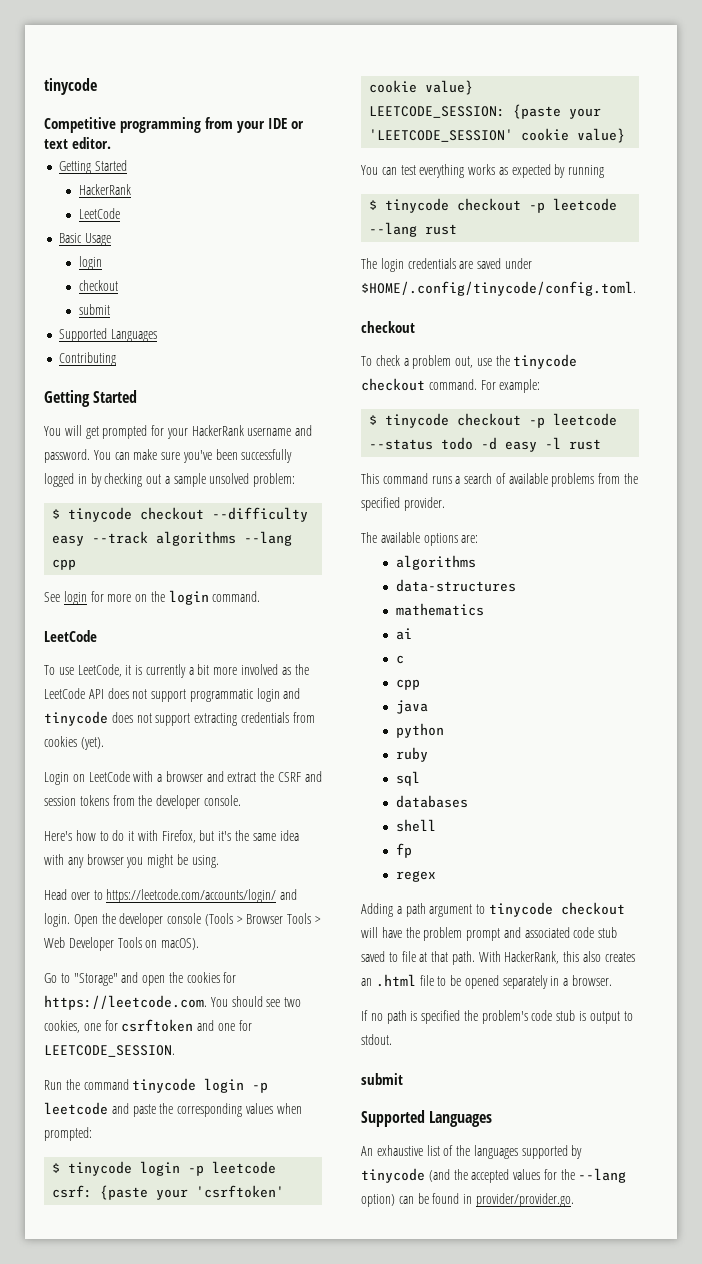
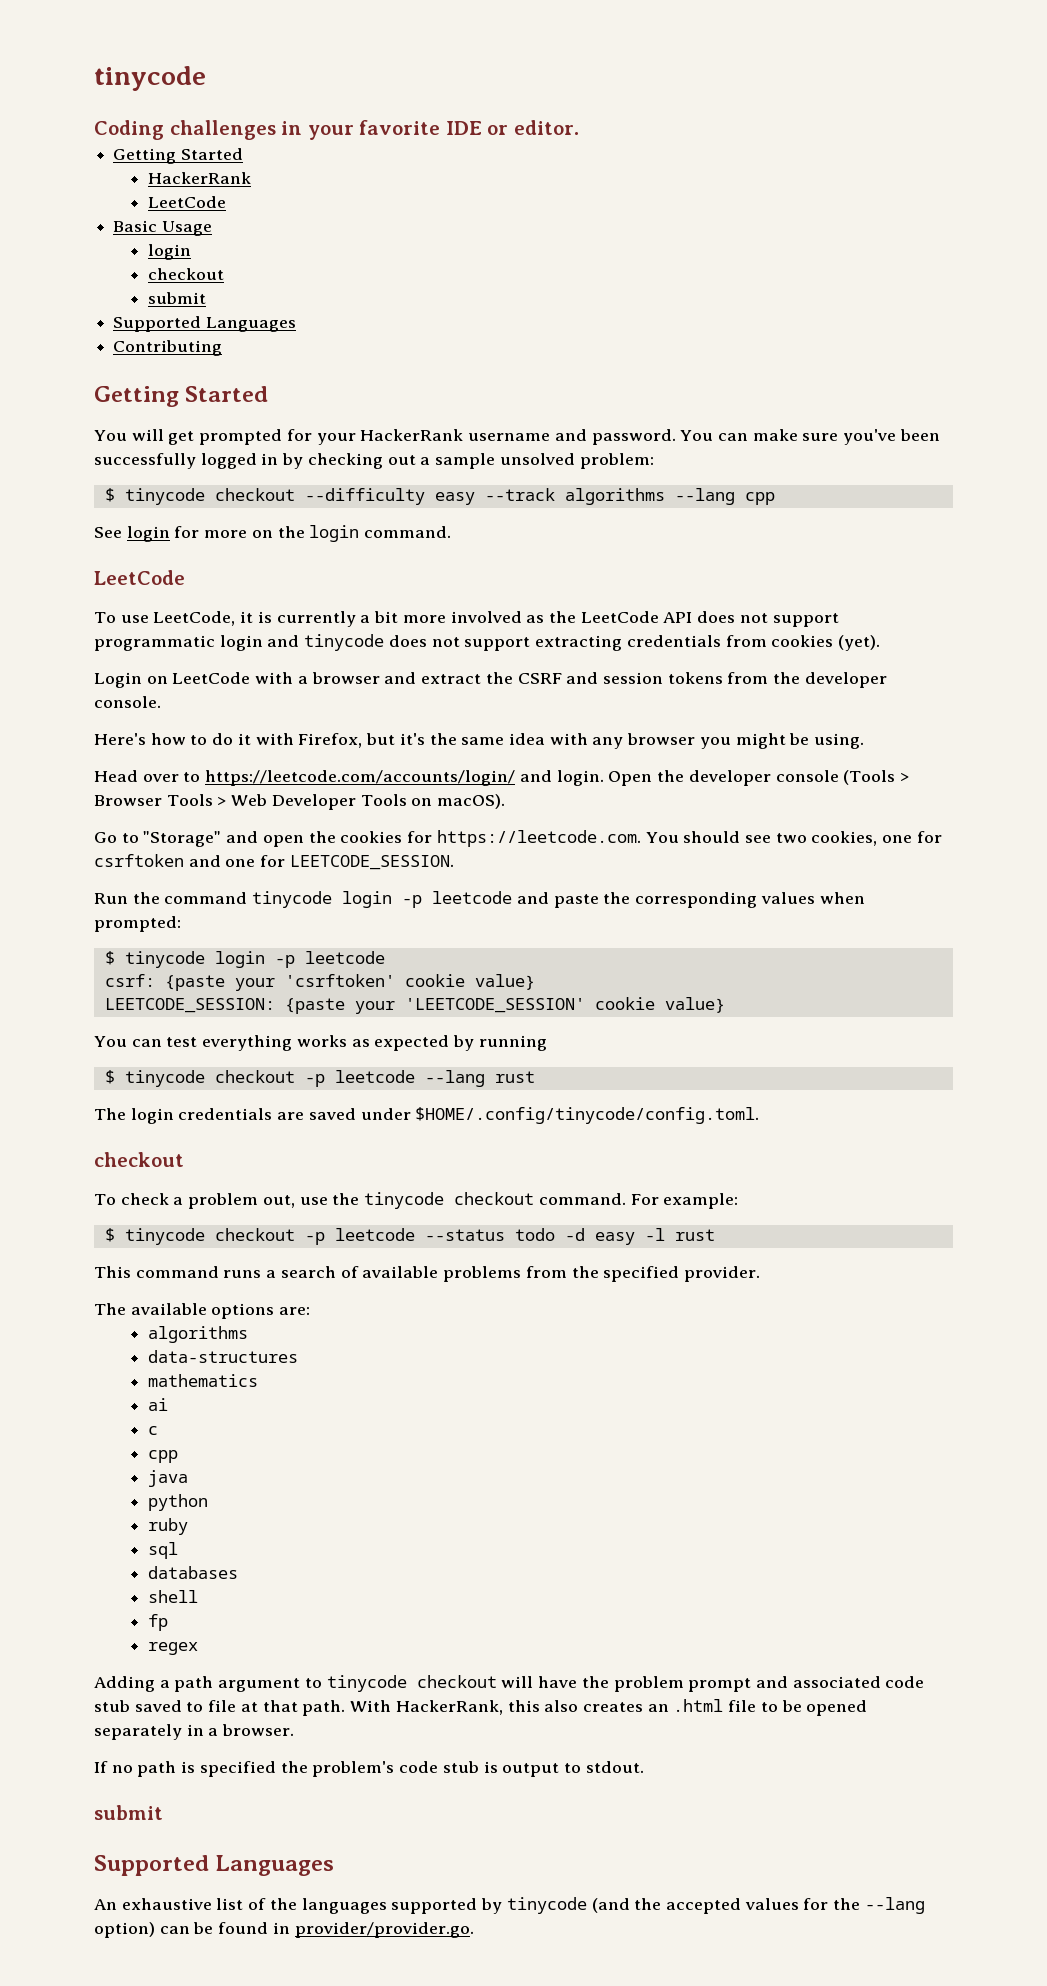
- Competitive programming from your IDE or text editor.
+ Coding challenges in your favorite IDE or editor.

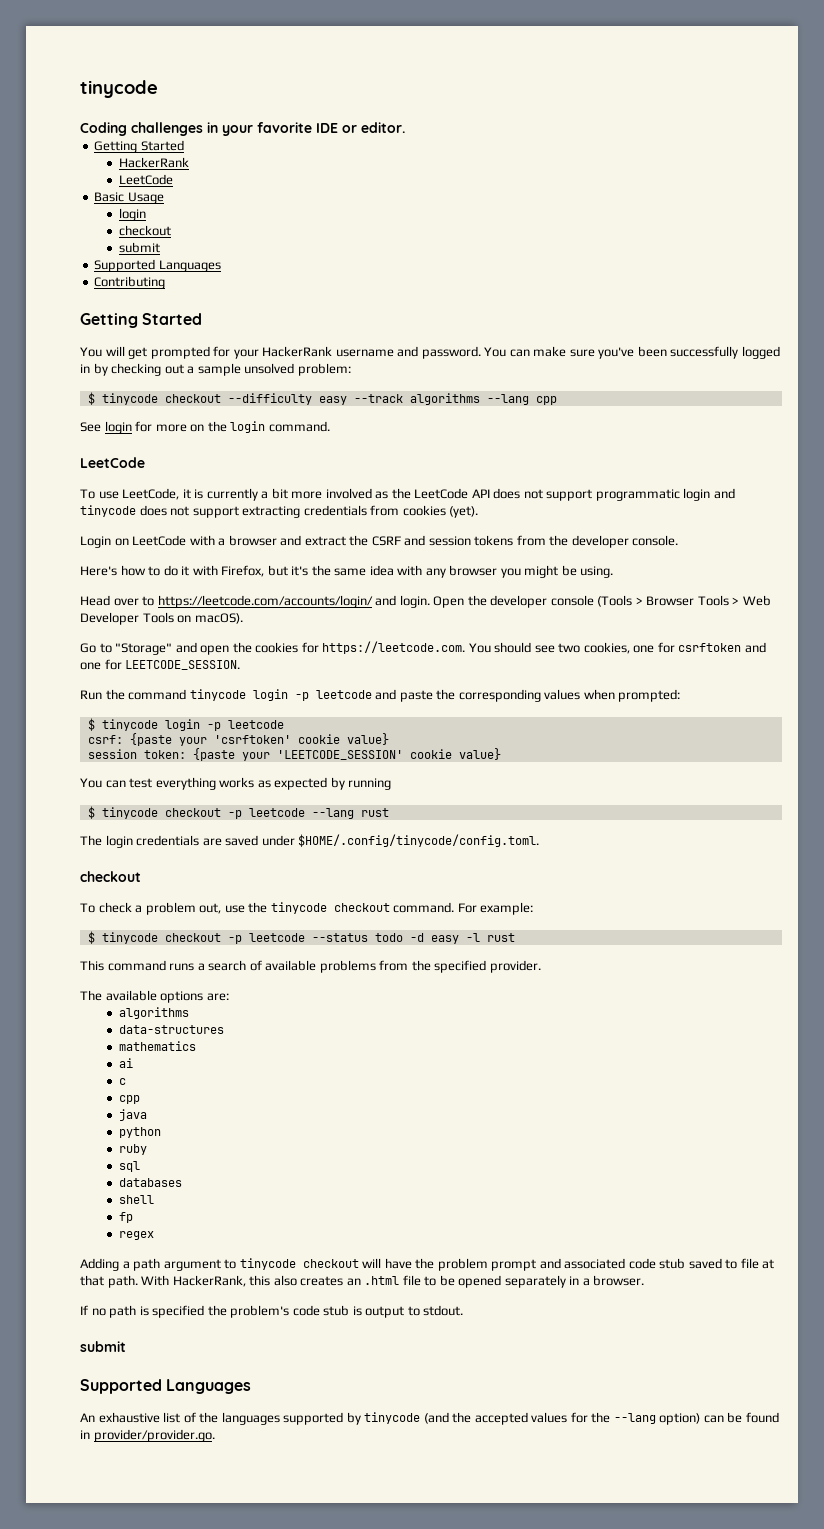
- LEETCODE_SESSION: {paste your 'LEETCODE_SESSION' cookie value}
+ session token: {paste your 'LEETCODE_SESSION' cookie value}

